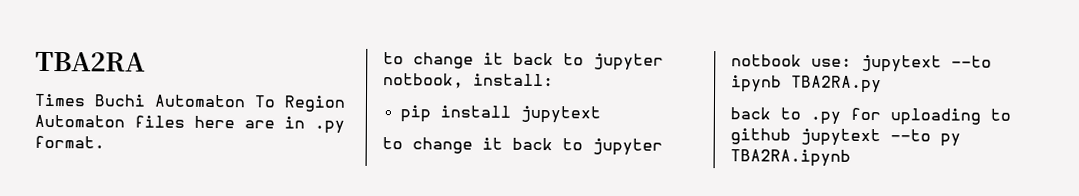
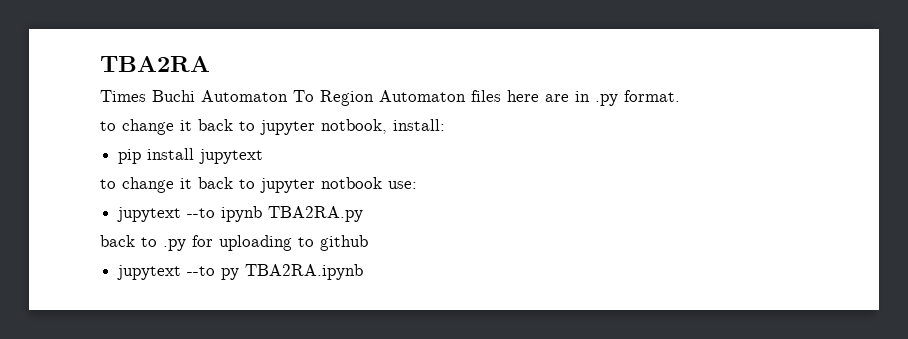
- to change it back to jupyter notbook use: jupytext --to ipynb TBA2RA.py
+ to change it back to jupyter notbook use:
+ jupytext --to ipynb TBA2RA.py
- back to .py for uploading to github jupytext --to py TBA2RA.ipynb
+ back to .py for uploading to github
+ jupytext --to py TBA2RA.ipynb

